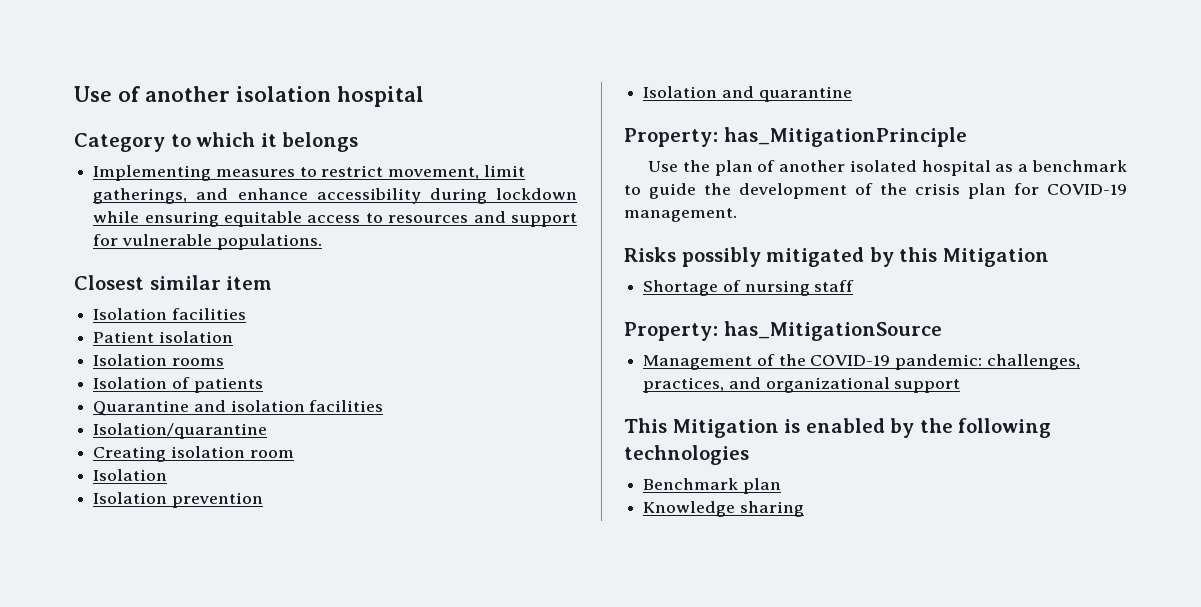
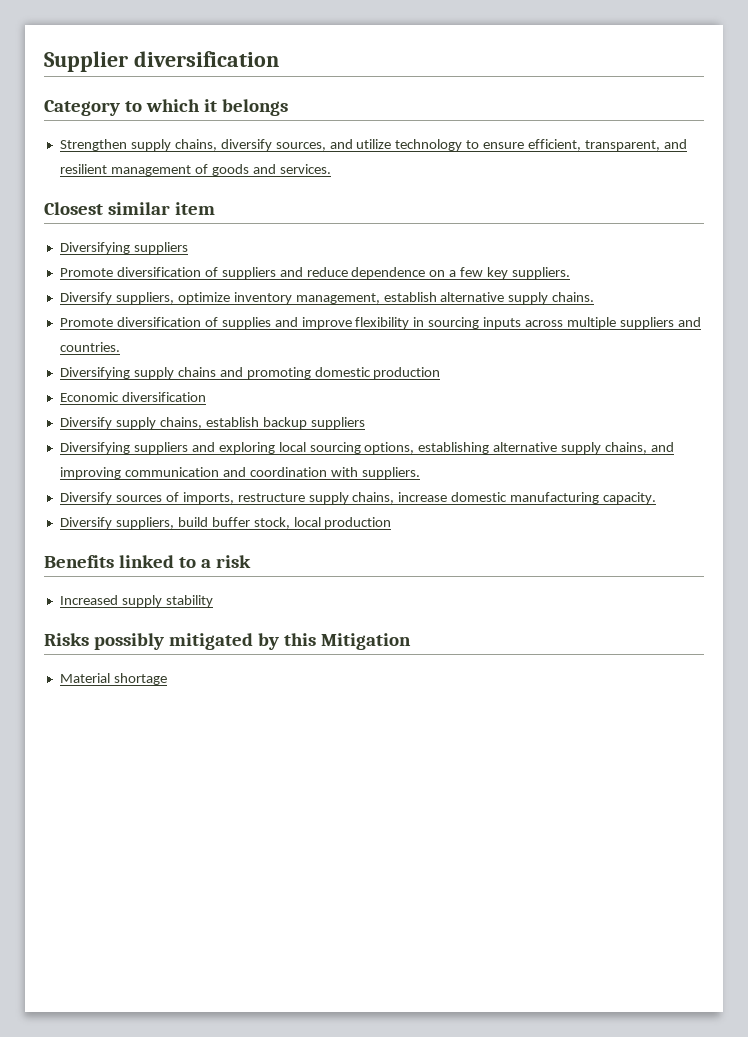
- Use of another isolation hospital
+ Supplier diversification
- Implementing measures to restrict movement, limit gatherings, and enhance accessibility during lockdown while ensuring equitable access to resources and support for vulnerable populations.
+ Strengthen supply chains, diversify sources, and utilize technology to ensure efficient, transparent, and resilient management of goods and services.
  Closest similar item
- Isolation facilities
- Patient isolation
- Isolation rooms
- Isolation of patients
- Quarantine and isolation facilities
- Isolation/quarantine
- Creating isolation room
- Isolation
- Isolation prevention
- Isolation and quarantine
- Property: has_MitigationPrinciple
- Use the plan of another isolated hospital as a benchmark to guide the development of the crisis plan for COVID-19 management.
+ Diversifying suppliers
+ Promote diversification of suppliers and reduce dependence on a few key suppliers.
+ Diversify suppliers, optimize inventory management, establish alternative supply chains.
+ Promote diversification of supplies and improve flexibility in sourcing inputs across multiple suppliers and countries.
+ Diversifying supply chains and promoting domestic production
+ Economic diversification
+ Diversify supply chains, establish backup suppliers
+ Diversifying suppliers and exploring local sourcing options, establishing alternative supply chains, and improving communication and coordination with suppliers.
+ Diversify sources of imports, restructure supply chains, increase domestic manufacturing capacity.
+ Diversify suppliers, build buffer stock, local production
+ Benefits linked to a risk
+ Increased supply stability
- Shortage of nursing staff
- Property: has_MitigationSource
- Management of the COVID-19 pandemic: challenges, practices, and organizational support
- This Mitigation is enabled by the following technologies
- Benchmark plan
- Knowledge sharing
+ Material shortage

